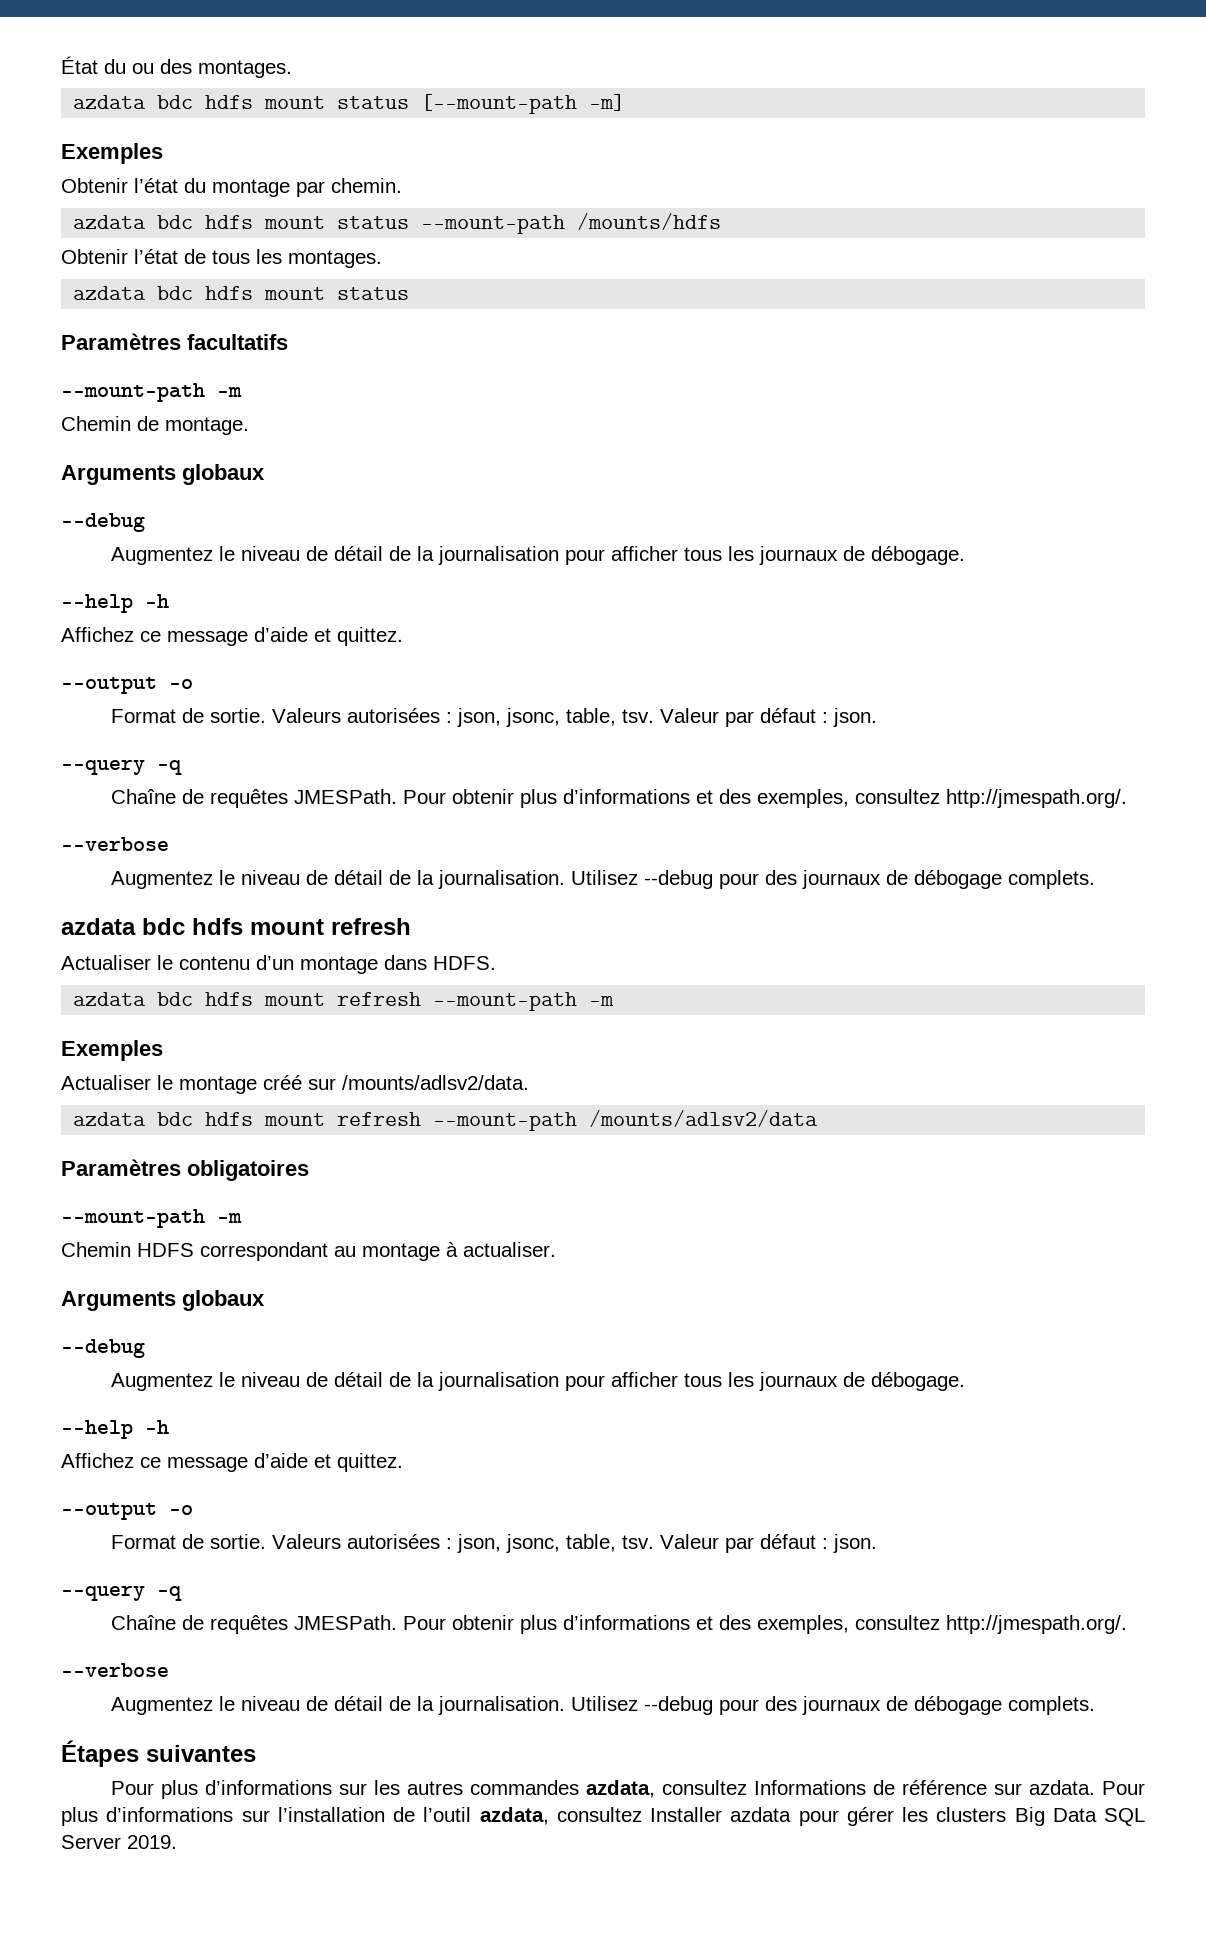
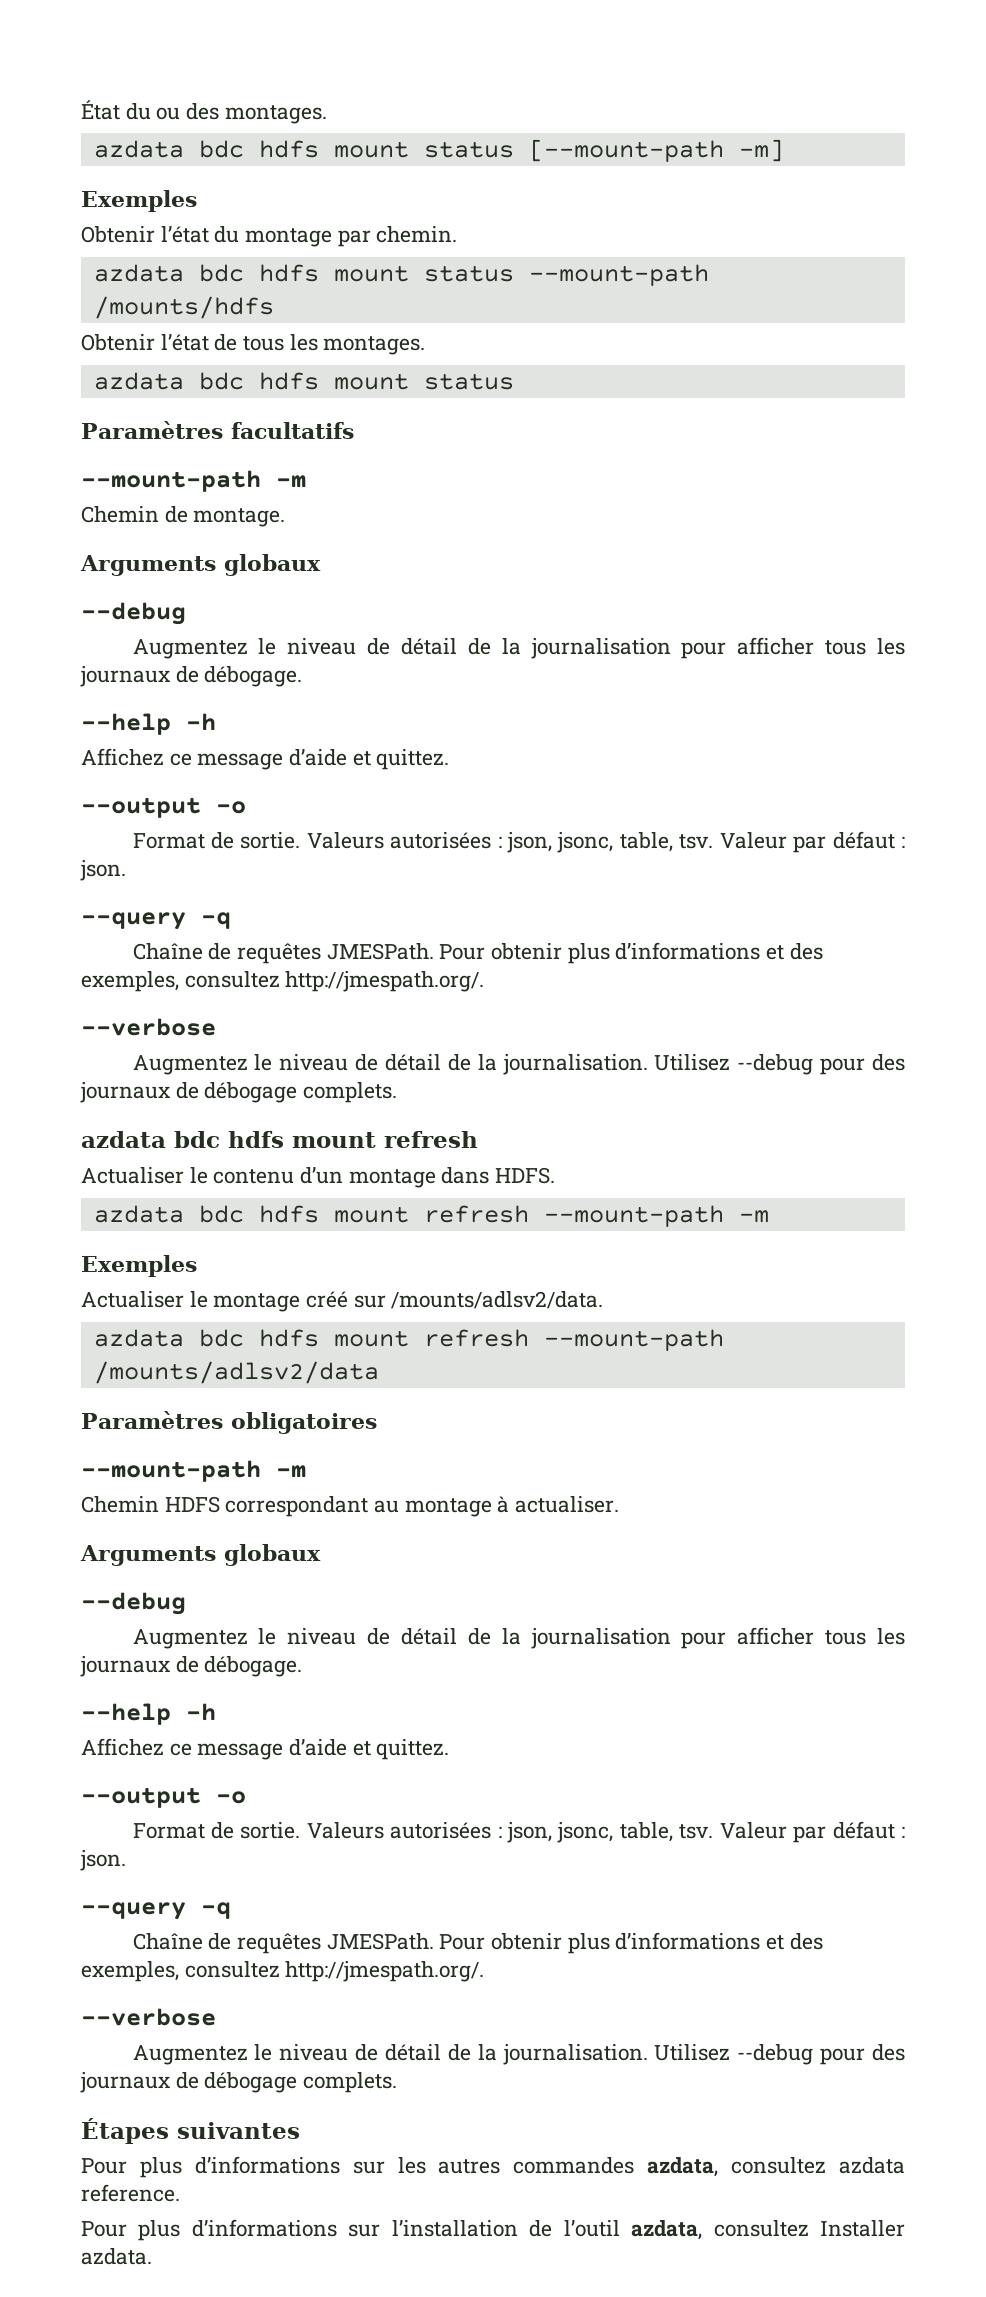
- Pour plus d’informations sur les autres commandes azdata, consultez Informations de référence sur azdata. Pour plus d’informations sur l’installation de l’outil azdata, consultez Installer azdata pour gérer les clusters Big Data SQL Server 2019.
+ Pour plus d’informations sur les autres commandes azdata, consultez azdata reference.
+ Pour plus d’informations sur l’installation de l’outil azdata, consultez Installer azdata.

